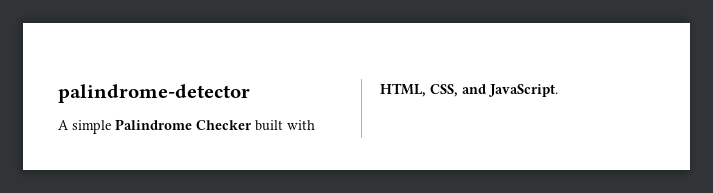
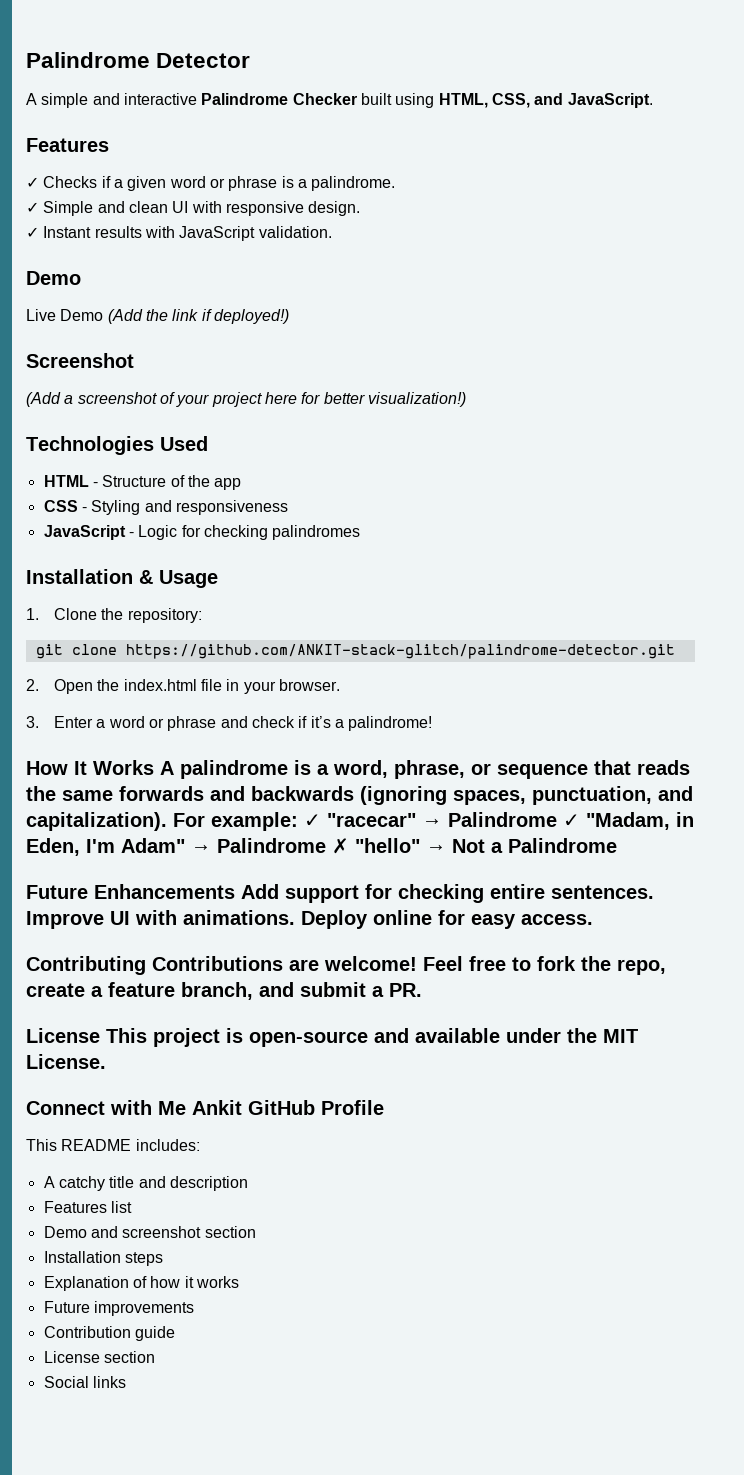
- palindrome-detector
+ Palindrome Detector
- A simple Palindrome Checker built with HTML, CSS, and JavaScript.
+ A simple and interactive Palindrome Checker built using HTML, CSS, and JavaScript.
+ Features
+ ✓ Checks if a given word or phrase is a palindrome.
+ ✓ Simple and clean UI with responsive design.
+ ✓ Instant results with JavaScript validation.
+ Demo
+ Live Demo (Add the link if deployed!)
+ Screenshot
+ (Add a screenshot of your project here for better visualization!)
+ Technologies Used
+ HTML - Structure of the app
+ CSS - Styling and responsiveness
+ JavaScript - Logic for checking palindromes
+ Installation & Usage
+ 1. Clone the repository:
+ git clone https://github.com/ANKIT-stack-glitch/palindrome-detector.git
+ 2. Open the index.html file in your browser.
+ 3. Enter a word or phrase and check if it’s a palindrome!
+ How It Works A palindrome is a word, phrase, or sequence that reads the same forwards and backwards (ignoring spaces, punctuation, and capitalization). For example: ✓ "racecar" → Palindrome ✓ "Madam, in Eden, I'm Adam" → Palindrome ✗ "hello" → Not a Palindrome
+ Future Enhancements Add support for checking entire sentences. Improve UI with animations. Deploy online for easy access.
+ Contributing Contributions are welcome! Feel free to fork the repo, create a feature branch, and submit a PR.
+ License This project is open-source and available under the MIT License.
+ Connect with Me Ankit GitHub Profile
+ This README includes:
+ A catchy title and description
+ Features list
+ Demo and screenshot section
+ Installation steps
+ Explanation of how it works
+ Future improvements
+ Contribution guide
+ License section
+ Social links

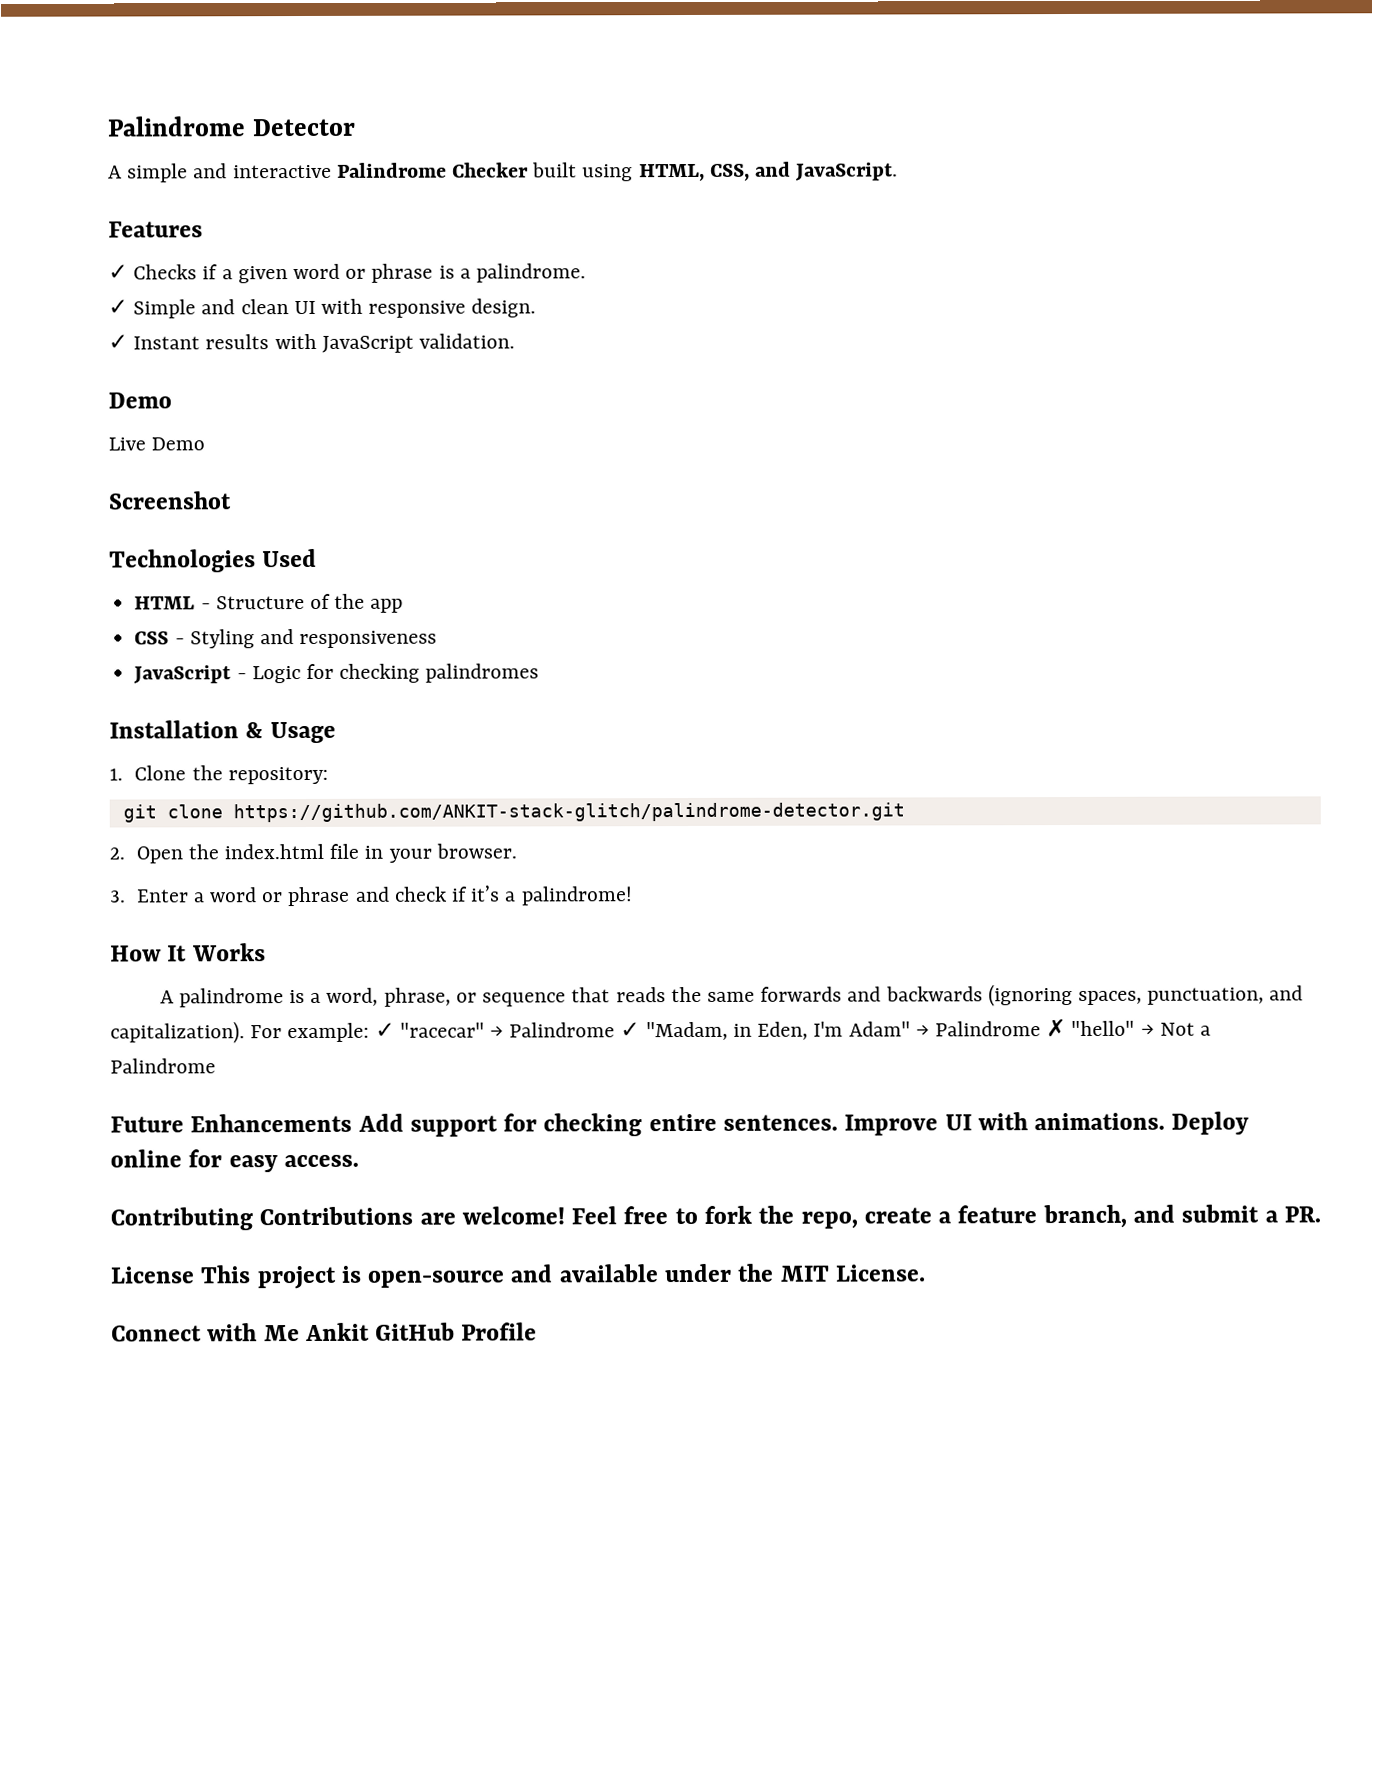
- Live Demo (Add the link if deployed!)
+ Live Demo
  Screenshot
- (Add a screenshot of your project here for better visualization!)
- How It Works A palindrome is a word, phrase, or sequence that reads the same forwards and backwards (ignoring spaces, punctuation, and capitalization).
+ How It Works
+ A palindrome is a word, phrase, or sequence that reads the same forwards and backwards (ignoring spaces, punctuation, and capitalization).
- This README includes:
- A catchy title and description
- Features list
- Demo and screenshot section
- Installation steps
- Explanation of how it works
- Future improvements
- Contribution guide
- License section
- Social links

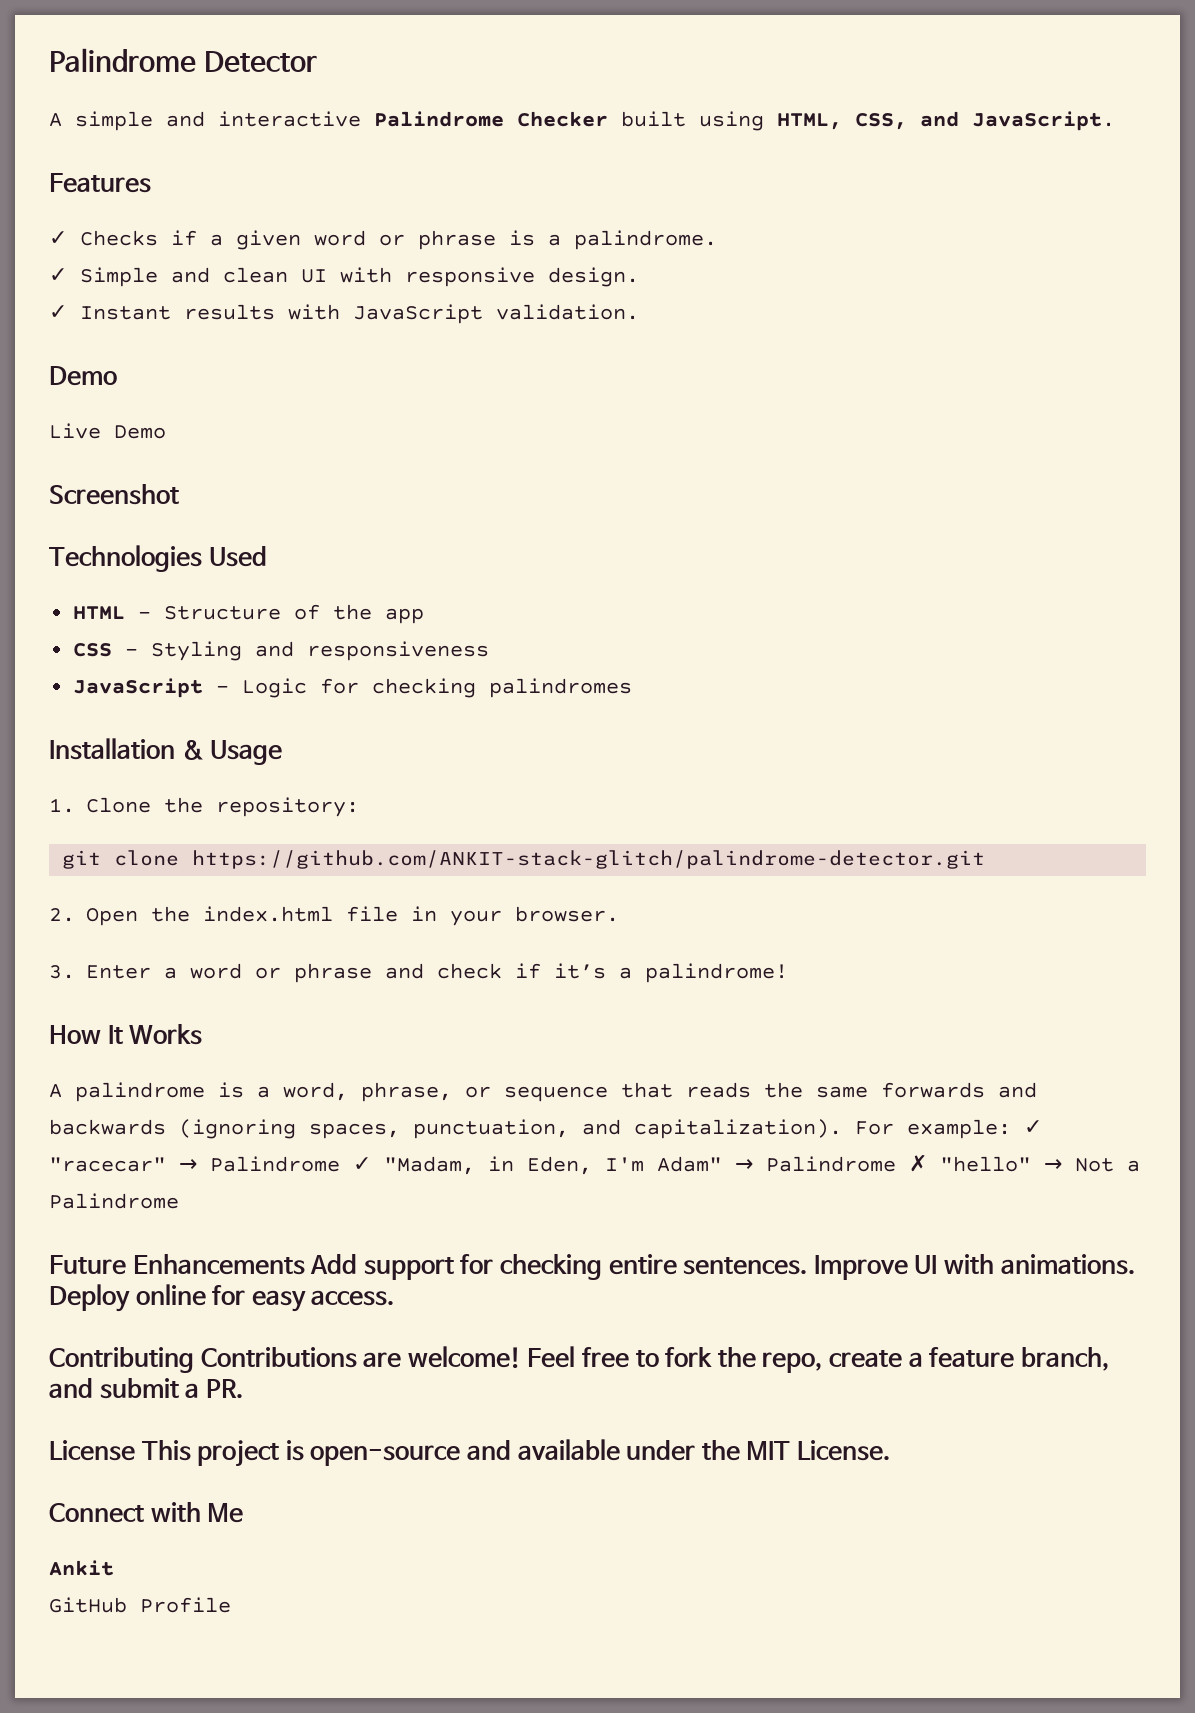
- Connect with Me Ankit GitHub Profile
+ Connect with Me
+ Ankit
+ GitHub Profile

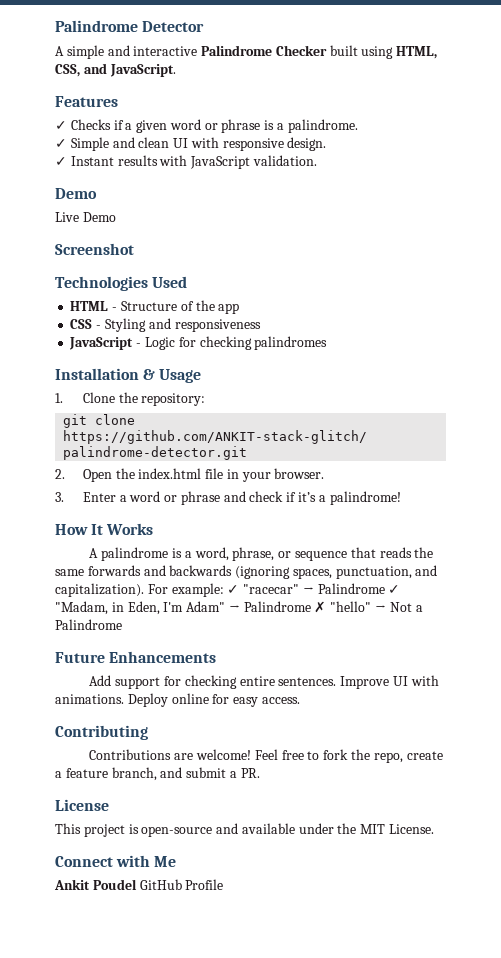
- Future Enhancements Add support for checking entire sentences.
+ Future Enhancements
+ Add support for checking entire sentences.
- Contributing Contributions are welcome!
+ Contributing
+ Contributions are welcome!
- License This project is open-source and available under the MIT License.
+ License
+ This project is open-source and available under the MIT License.
- Ankit
- GitHub Profile
+ Ankit Poudel GitHub Profile

